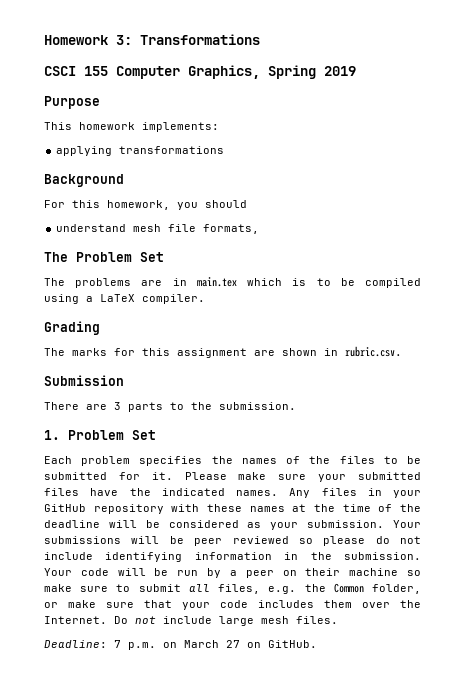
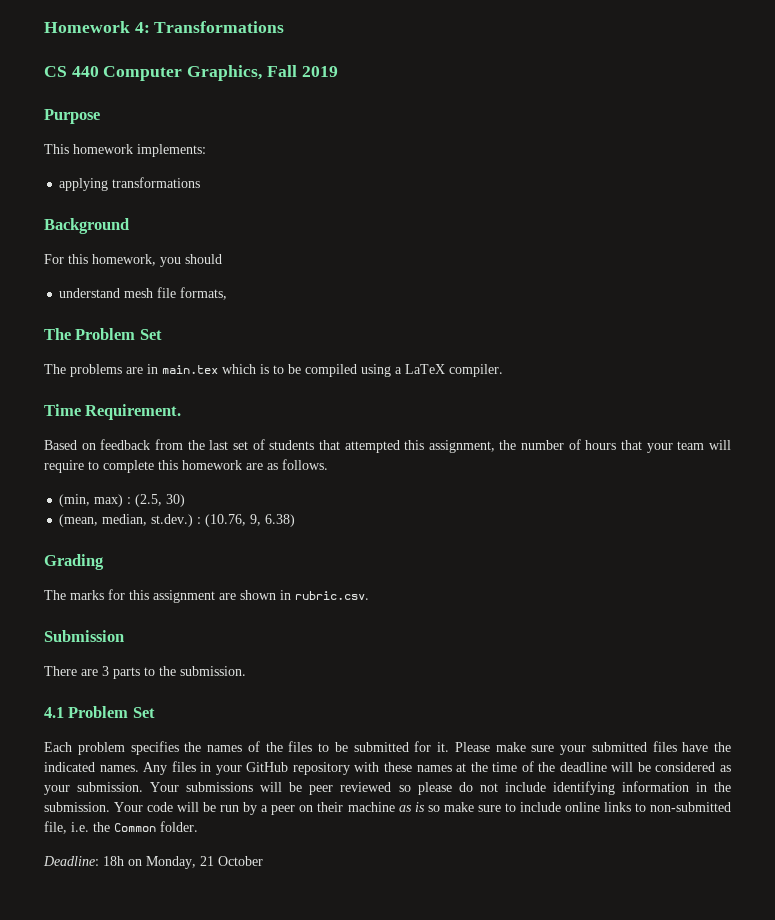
- Homework 3: Transformations
+ Homework 4: Transformations
- CSCI 155 Computer Graphics, Spring 2019
+ CS 440 Computer Graphics, Fall 2019
+ Time Requirement.
+ Based on feedback from the last set of students that attempted this assignment, the number of hours that your team will require to complete this homework are as follows.
+ (min, max) : (2.5, 30)
+ (mean, median, st.dev.) : (10.76, 9, 6.38)
- 1. Problem Set
+ 4.1 Problem Set
- Your code will be run by a peer on their machine so make sure to submit all files, e.g. the Common folder, or make sure that your code includes them over the Internet. Do not include large mesh files.
- Deadline: 7 p.m. on March 27 on GitHub.
+ Your code will be run by a peer on their machine as is so make sure to include online links to non-submitted file, i.e. the Common folder.
+ Deadline: 18h on Monday, 21 October

